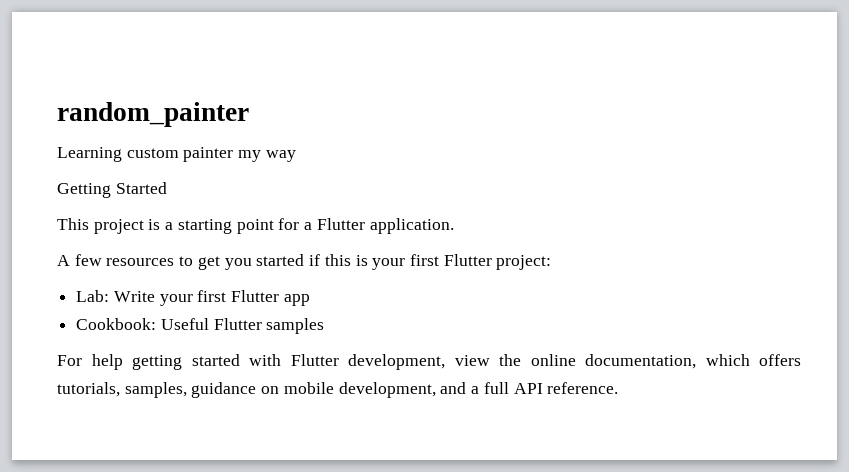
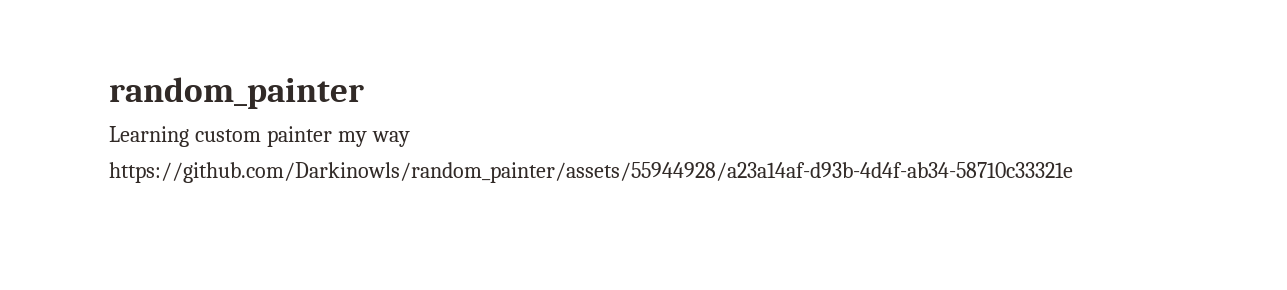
- Getting Started
- This project is a starting point for a Flutter application.
- A few resources to get you started if this is your first Flutter project:
- Lab: Write your first Flutter app
- Cookbook: Useful Flutter samples
- For help getting started with Flutter development, view the online documentation, which offers tutorials, samples, guidance on mobile development, and a full API reference.
+ https://github.com/Darkinowls/random_painter/assets/55944928/a23a14af-d93b-4d4f-ab34-58710c33321e

